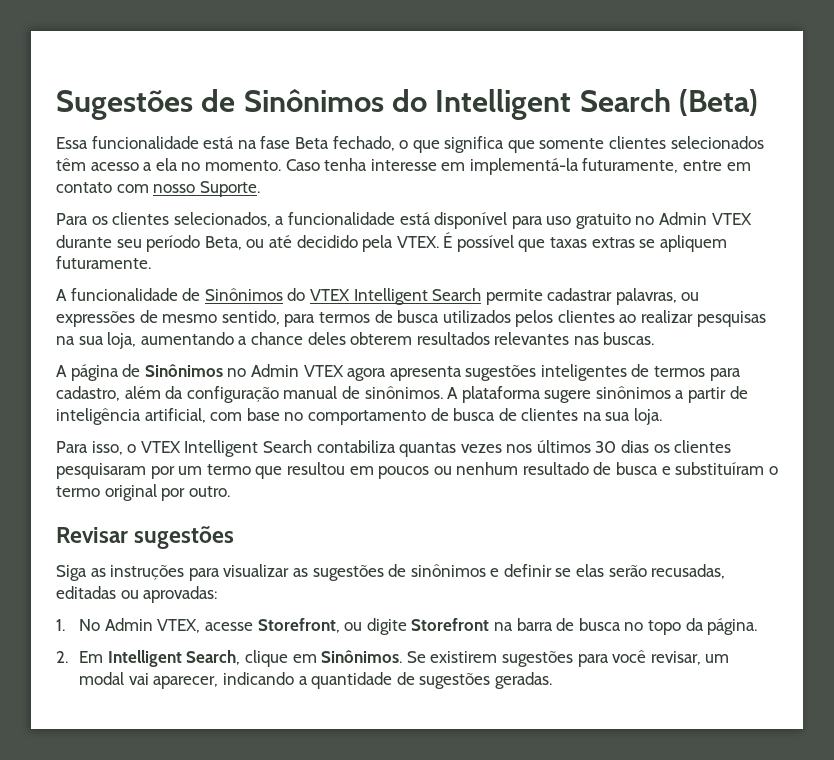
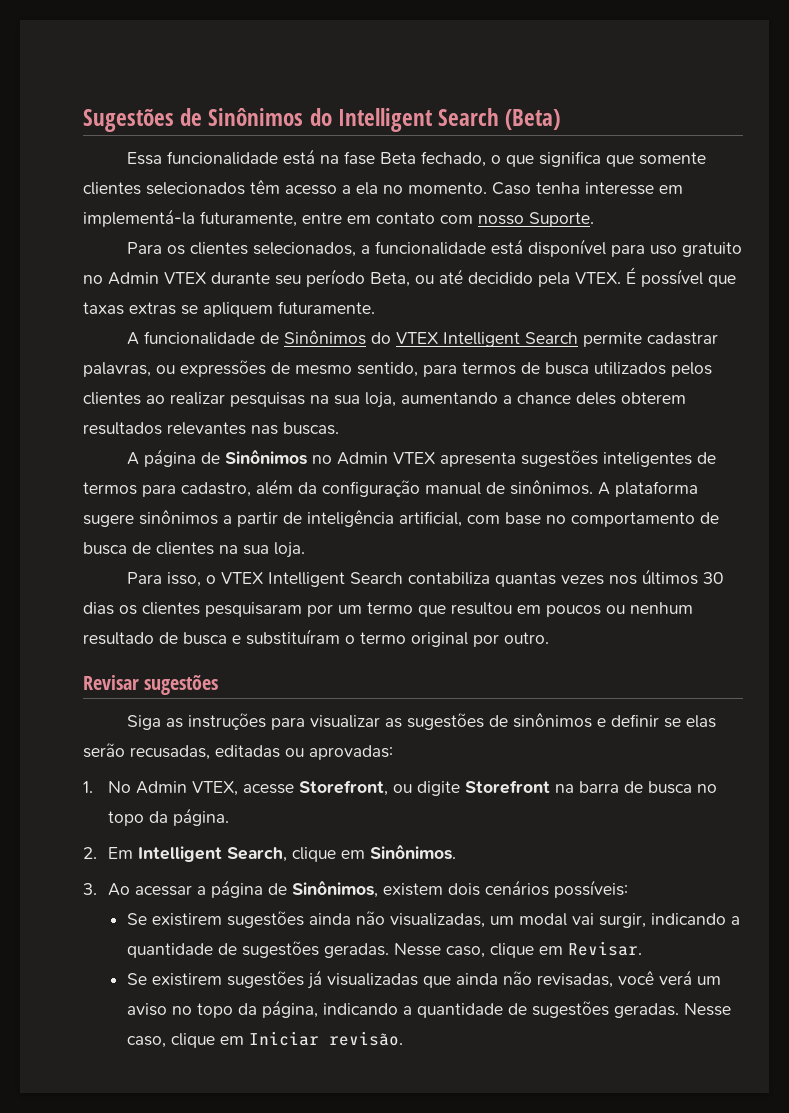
- A página de Sinônimos no Admin VTEX agora apresenta sugestões inteligentes de termos para cadastro, além da configuração manual de sinônimos.
+ A página de Sinônimos no Admin VTEX apresenta sugestões inteligentes de termos para cadastro, além da configuração manual de sinônimos.
- 2. Em Intelligent Search, clique em Sinônimos. Se existirem sugestões para você revisar, um modal vai aparecer, indicando a quantidade de sugestões geradas.
+ 2. Em Intelligent Search, clique em Sinônimos.
+ 3. Ao acessar a página de Sinônimos, existem dois cenários possíveis:
+ Se existirem sugestões ainda não visualizadas, um modal vai surgir, indicando a quantidade de sugestões geradas. Nesse caso, clique em Revisar.
+ Se existirem sugestões já visualizadas que ainda não revisadas, você verá um aviso no topo da página, indicando a quantidade de sugestões geradas. Nesse caso, clique em Iniciar revisão.

